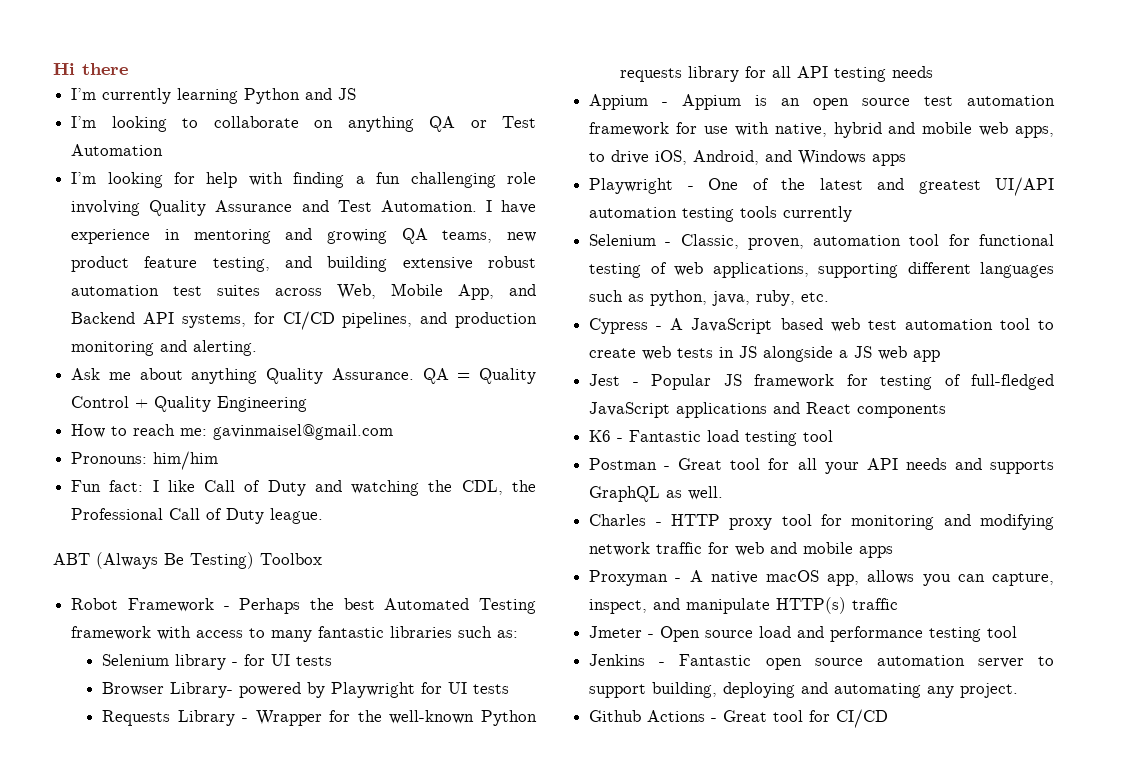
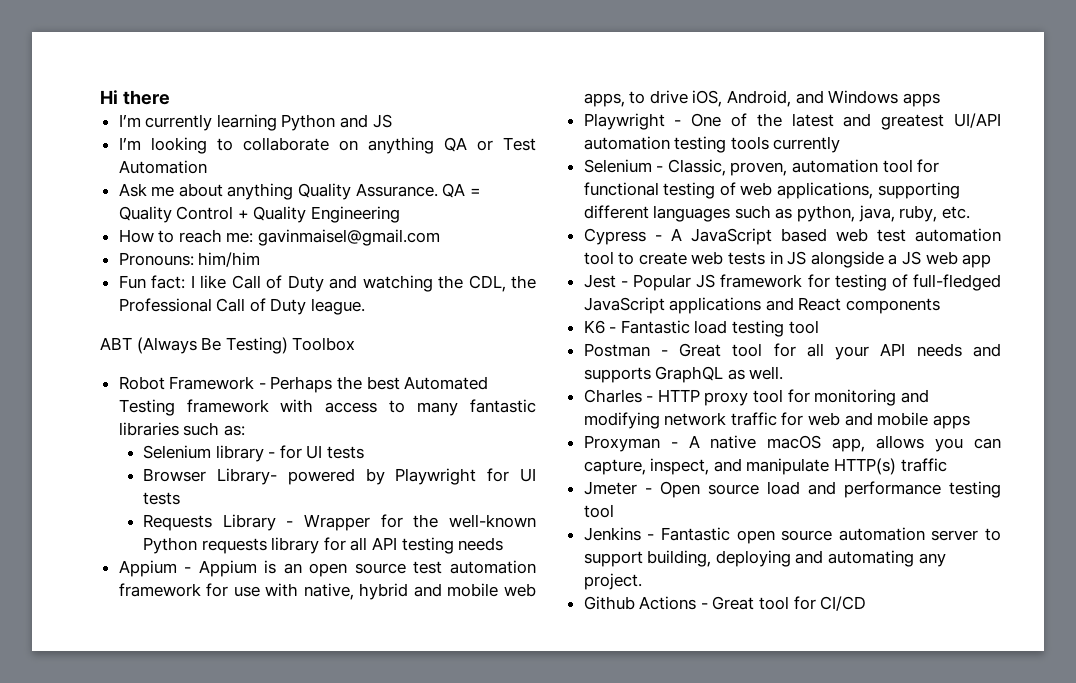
- I’m looking for help with finding a fun challenging role involving Quality Assurance and Test Automation. I have experience in mentoring and growing QA teams, new product feature testing, and building extensive robust automation test suites across Web, Mobile App, and Backend API systems, for CI/CD pipelines, and production monitoring and alerting.

